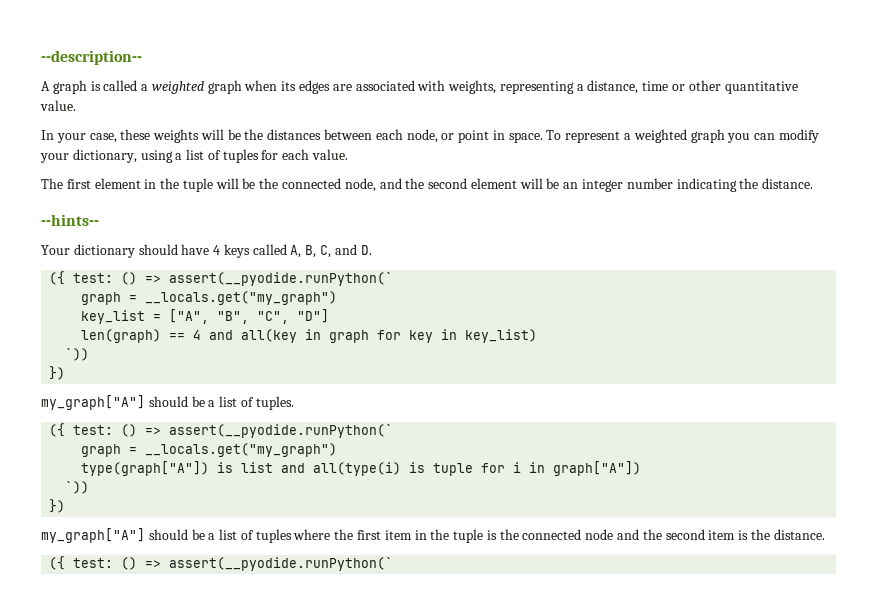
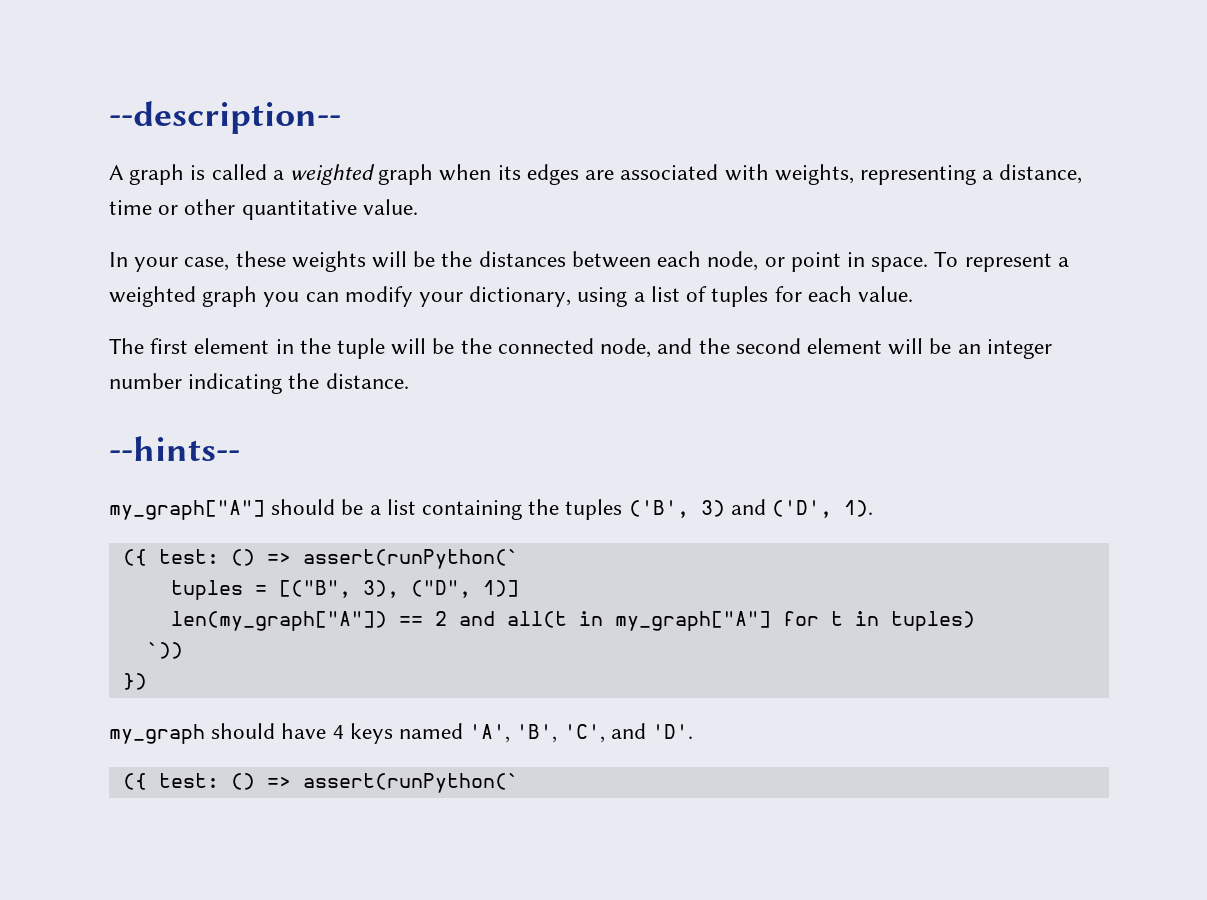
- Your dictionary should have 4 keys called A, B, C, and D.
- ({ test: () => assert(__pyodide.runPython(`
- graph = __locals.get("my_graph")
- key_list = ["A", "B", "C", "D"]
- len(graph) == 4 and all(key in graph for key in key_list)
+ my_graph["A"] should be a list containing the tuples ('B', 3) and ('D', 1).
+ ({ test: () => assert(runPython(`
+ tuples = [("B", 3), ("D", 1)]
+ len(my_graph["A"]) == 2 and all(t in my_graph["A"] for t in tuples)
  `))
  })
- my_graph["A"] should be a list of tuples.
- ({ test: () => assert(__pyodide.runPython(`
- graph = __locals.get("my_graph")
- type(graph["A"]) is list and all(type(i) is tuple for i in graph["A"])
- `))
- })
- my_graph["A"] should be a list of tuples where the first item in the tuple is the connected node and the second item is the distance.
- ({ test: () => assert(__pyodide.runPython(`
+ my_graph should have 4 keys named 'A', 'B', 'C', and 'D'.
+ ({ test: () => assert(runPython(`

